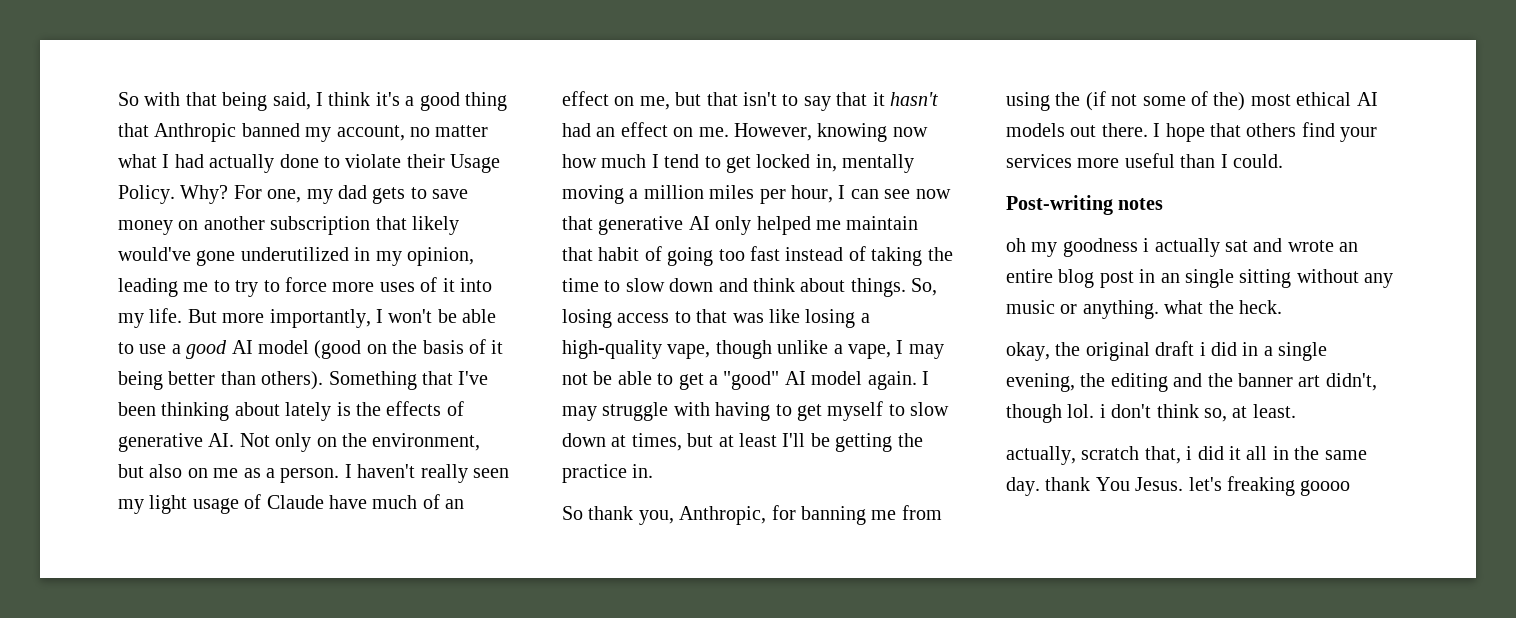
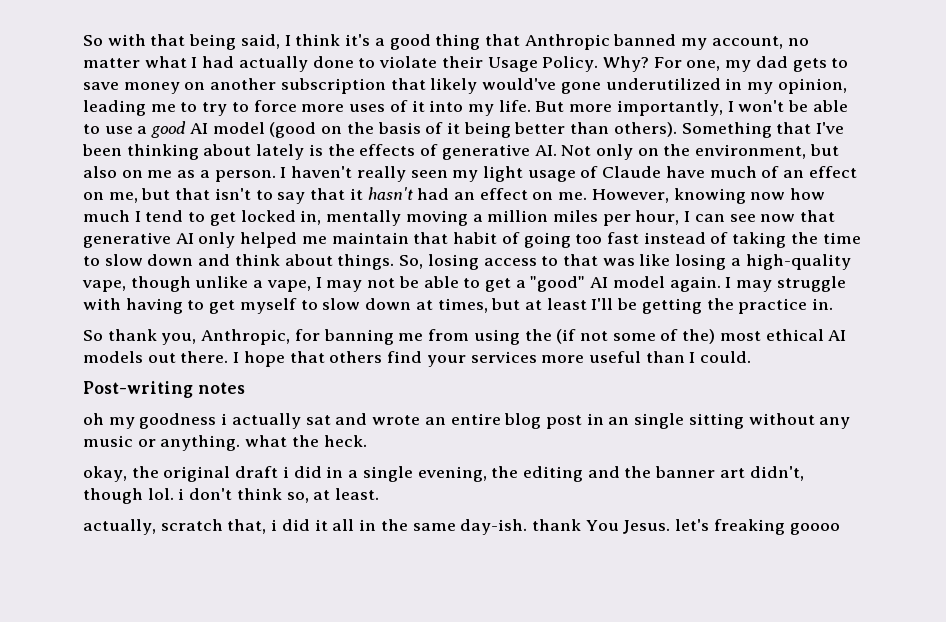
- actually, scratch that, i did it all in the same day. thank You Jesus. let's freaking goooo
+ actually, scratch that, i did it all in the same day-ish. thank You Jesus. let's freaking goooo

